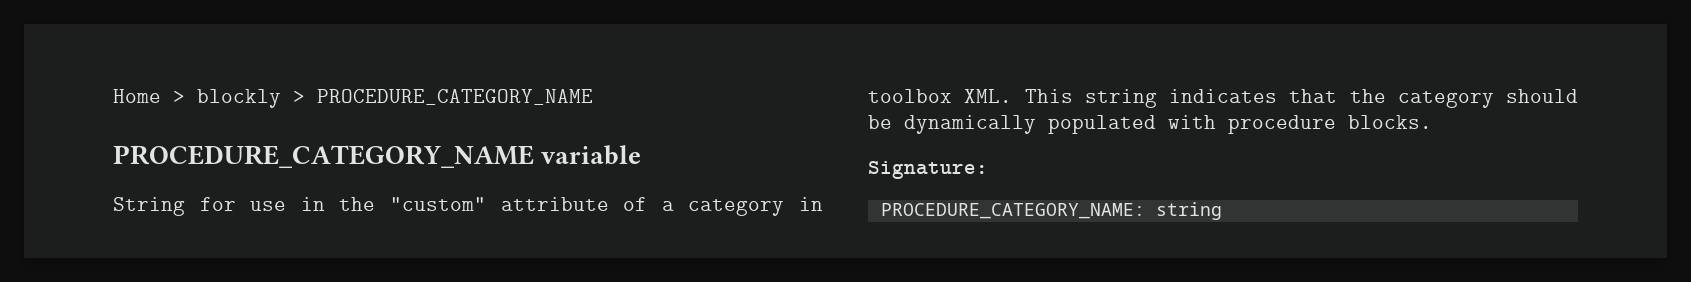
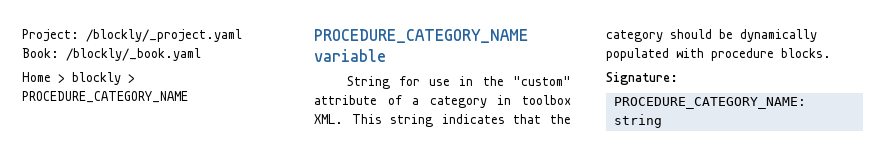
+ Project: /blockly/_project.yaml Book: /blockly/_book.yaml

